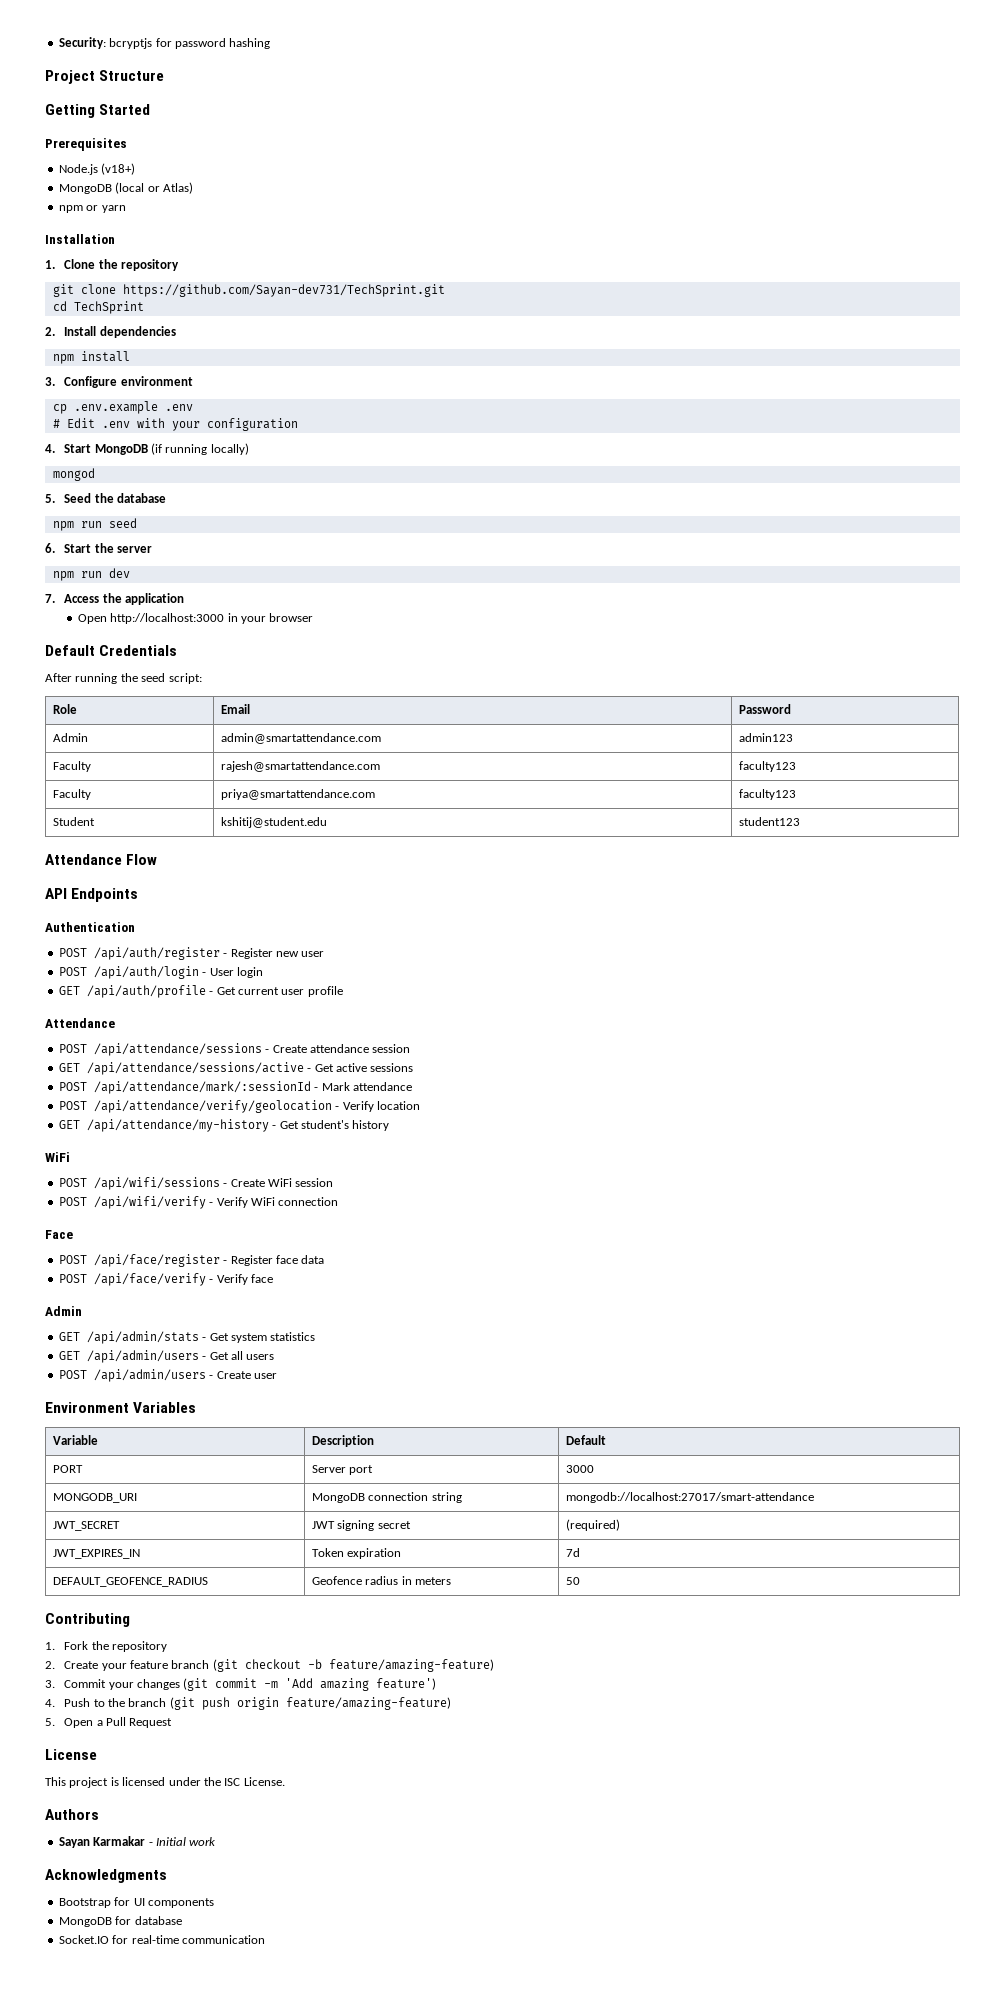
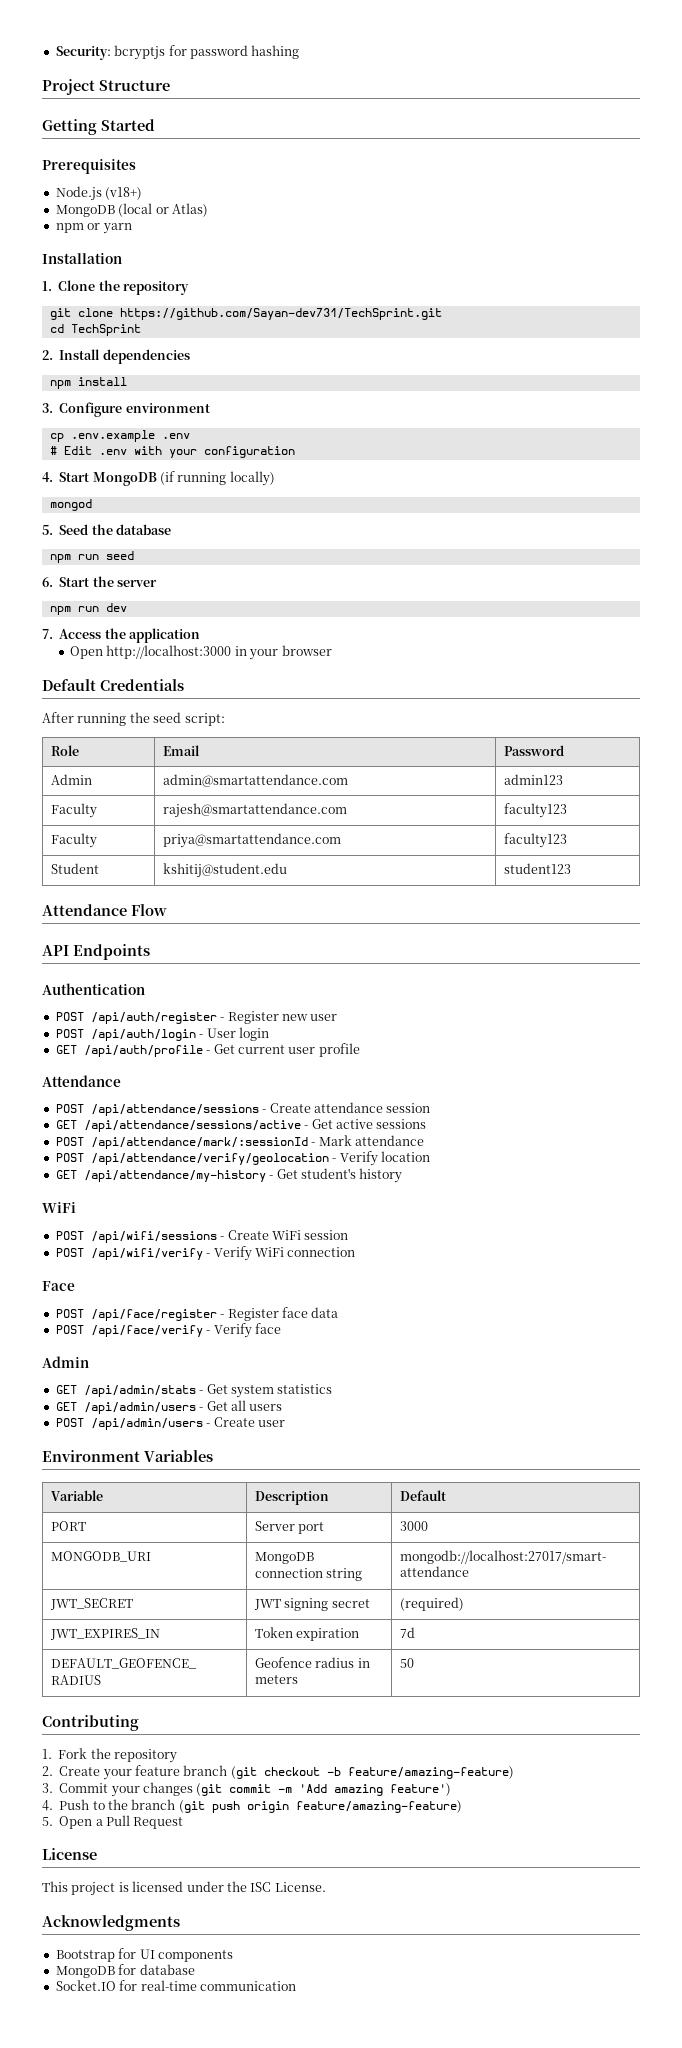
- Authors
- Sayan Karmakar - Initial work

